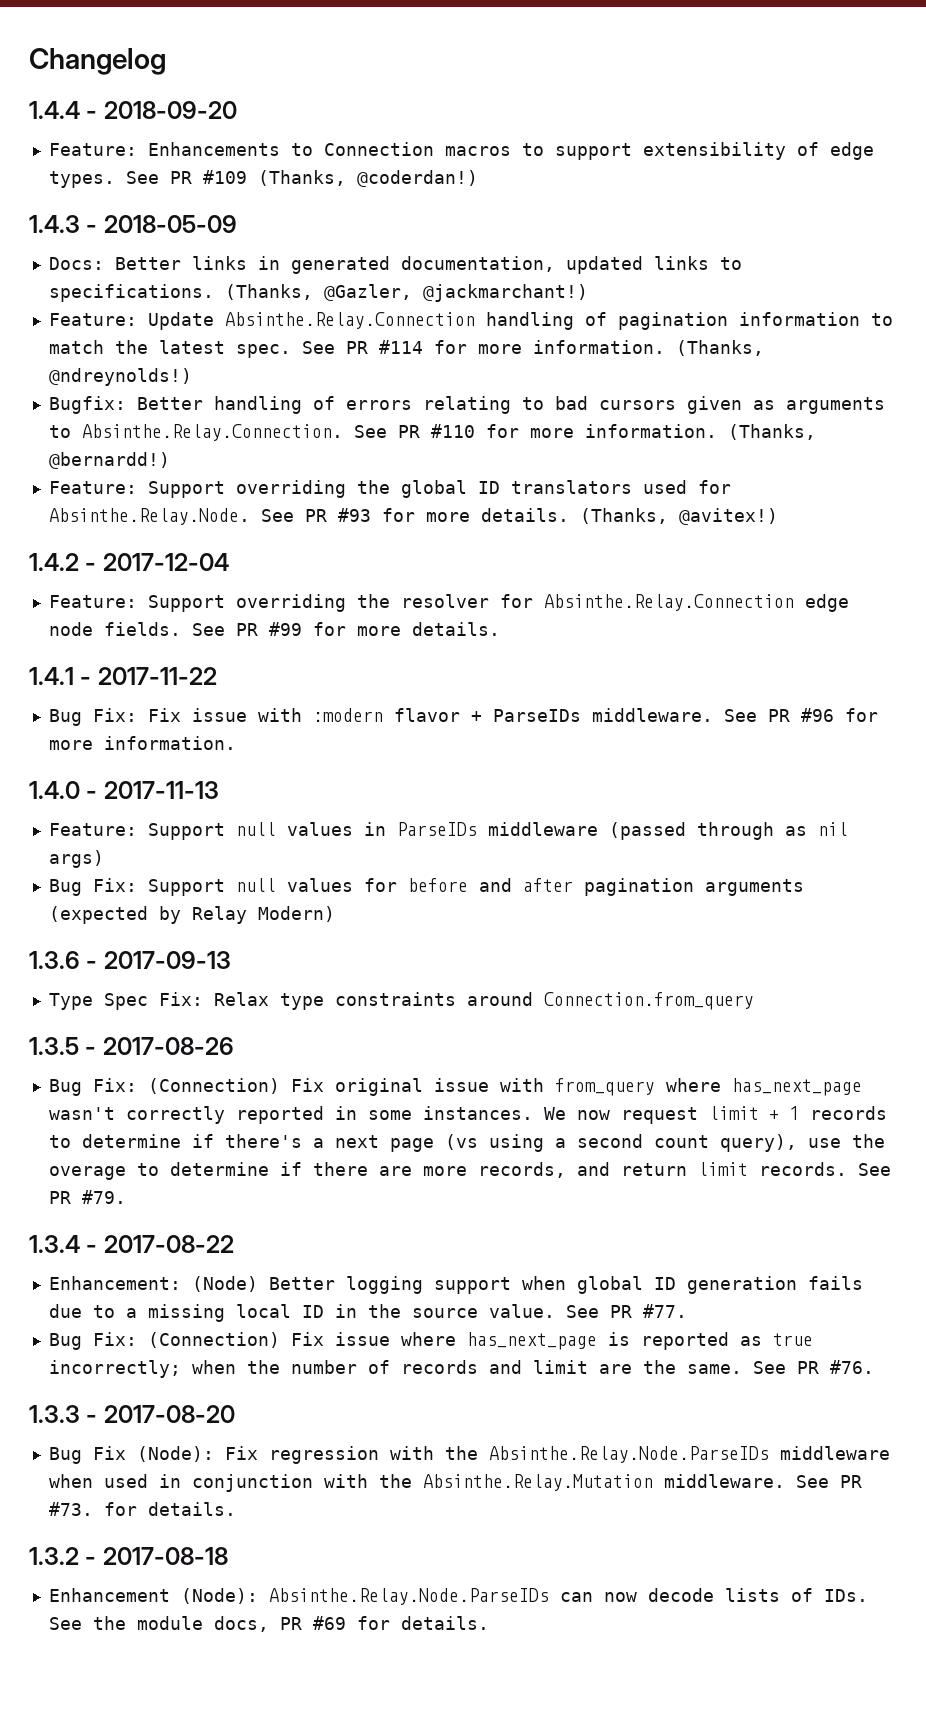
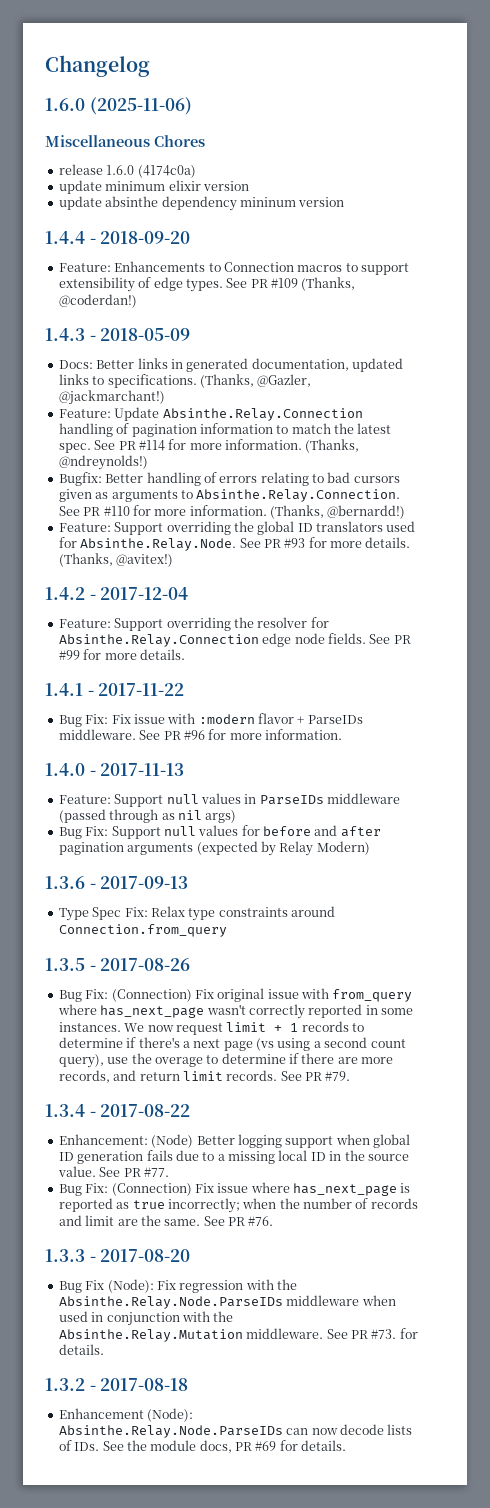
+ 1.6.0 (2025-11-06)
+ Miscellaneous Chores
+ release 1.6.0 (4174c0a)
+ update minimum elixir version
+ update absinthe dependency mininum version

